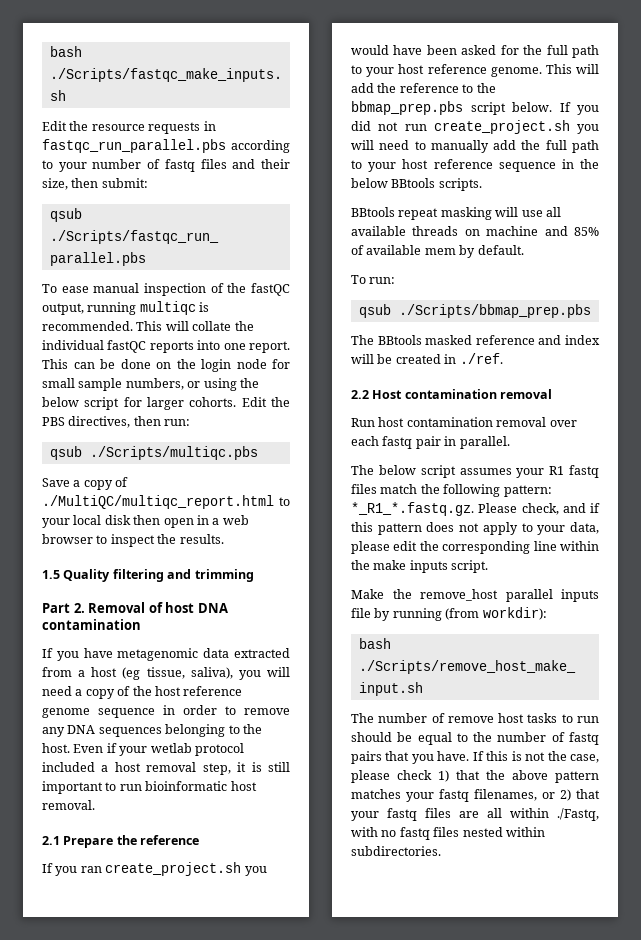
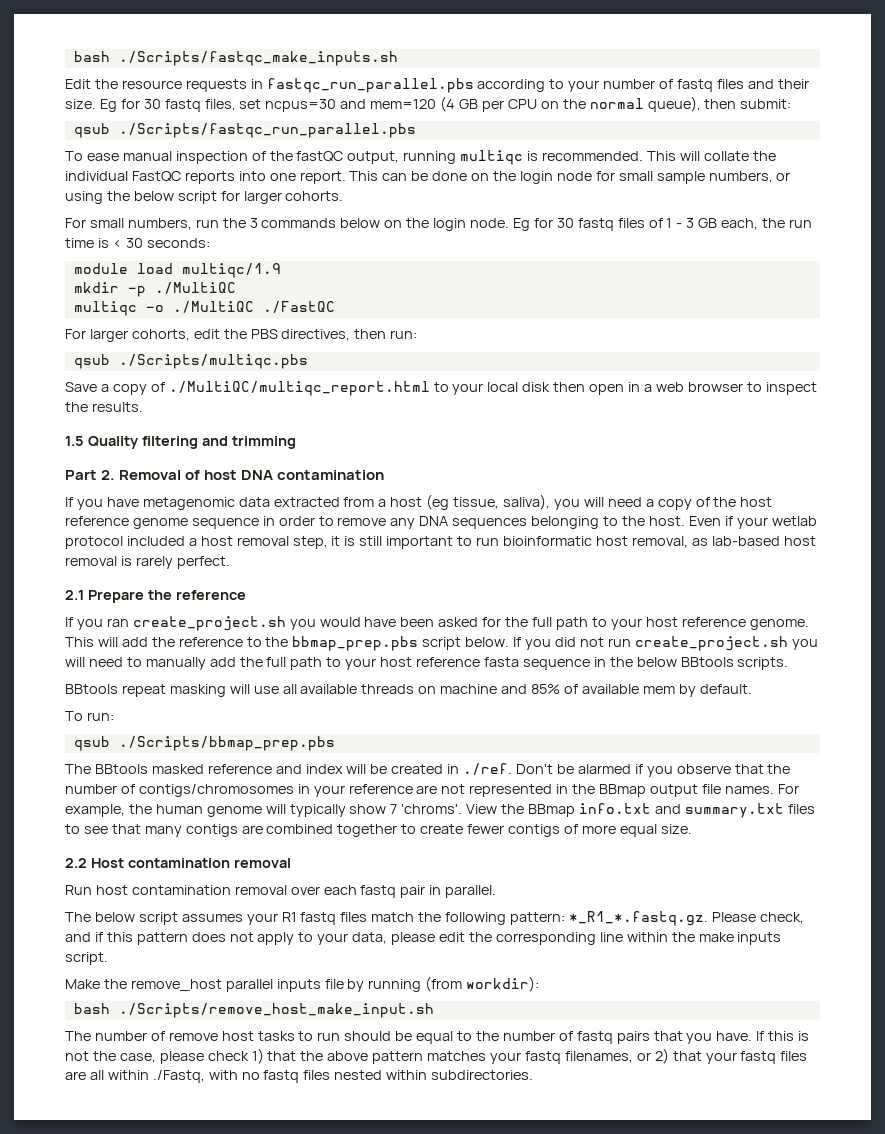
- Edit the resource requests in fastqc_run_parallel.pbs according to your number of fastq files and their size, then submit:
+ Edit the resource requests in fastqc_run_parallel.pbs according to your number of fastq files and their size. Eg for 30 fastq files, set ncpus=30 and mem=120 (4 GB per CPU on the normal queue), then submit:
- This will collate the individual fastQC reports into one report.
+ This will collate the individual FastQC reports into one report.
- This can be done on the login node for small sample numbers, or using the below script for larger cohorts. Edit the PBS directives, then run:
+ This can be done on the login node for small sample numbers, or using the below script for larger cohorts.
+ For small numbers, run the 3 commands below on the login node. Eg for 30 fastq files of 1 - 3 GB each, the run time is < 30 seconds:
+ module load multiqc/1.9
+ mkdir -p ./MultiQC
+ multiqc -o ./MultiQC ./FastQC
+ For larger cohorts, edit the PBS directives, then run:
- Even if your wetlab protocol included a host removal step, it is still important to run bioinformatic host removal.
+ Even if your wetlab protocol included a host removal step, it is still important to run bioinformatic host removal, as lab-based host removal is rarely perfect.
- If you did not run create_project.sh you will need to manually add the full path to your host reference sequence in the below BBtools scripts.
+ If you did not run create_project.sh you will need to manually add the full path to your host reference fasta sequence in the below BBtools scripts.
- The BBtools masked reference and index will be created in ./ref.
+ The BBtools masked reference and index will be created in ./ref. Don't be alarmed if you observe that the number of contigs/chromosomes in your reference are not represented in the BBmap output file names. For example, the human genome will typically show 7 'chroms'. View the BBmap info.txt and summary.txt files to see that many contigs are combined together to create fewer contigs of more equal size.

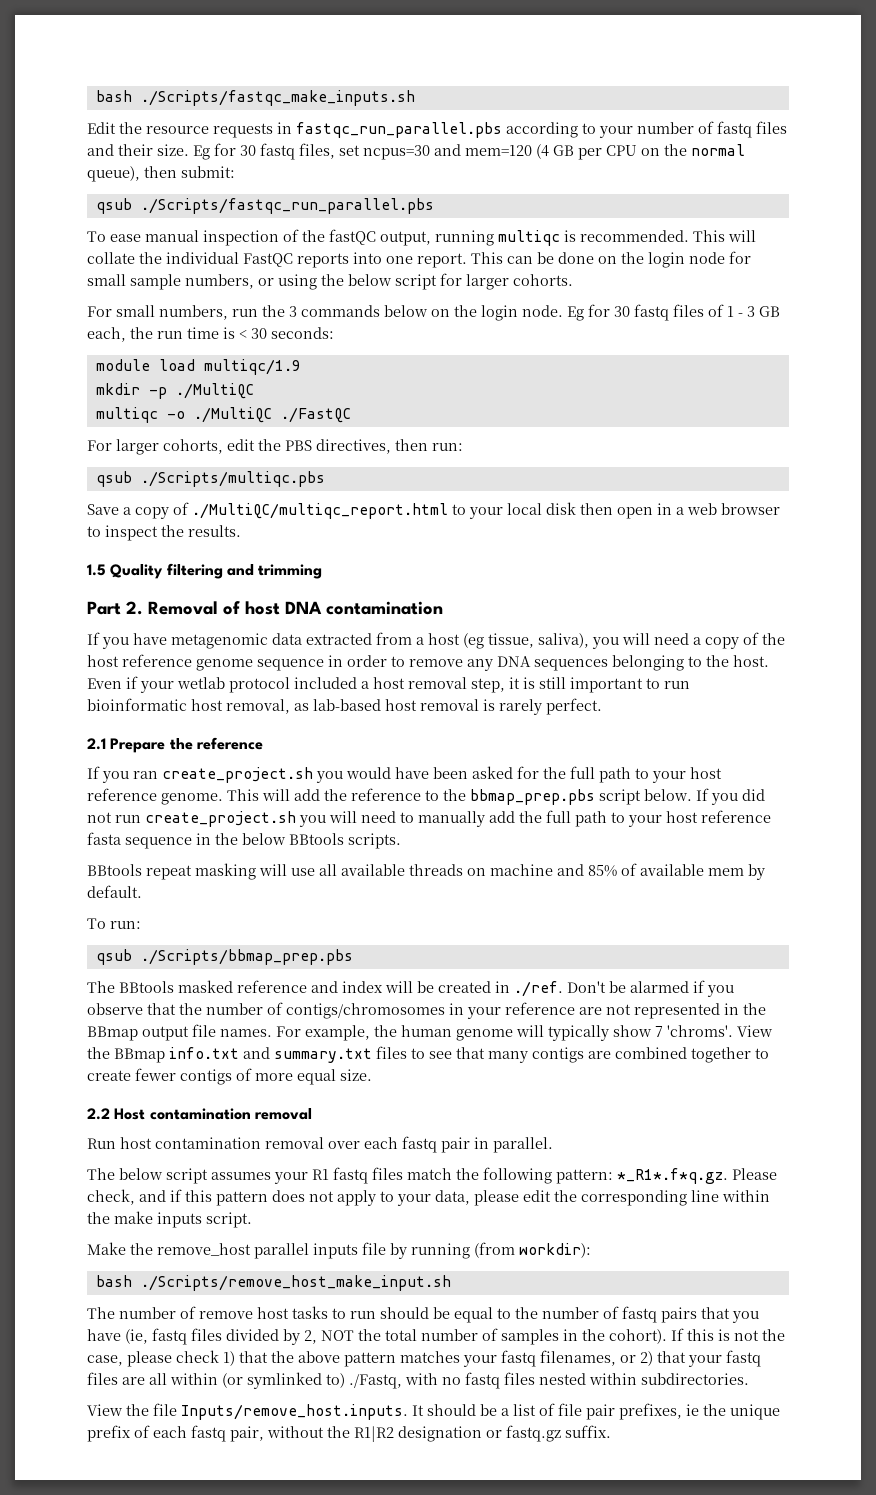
- The below script assumes your R1 fastq files match the following pattern: *_R1_*.fastq.gz. Please check, and if this pattern does not apply to your data, please edit the corresponding line within the make inputs script.
+ The below script assumes your R1 fastq files match the following pattern: *_R1*.f*q.gz. Please check, and if this pattern does not apply to your data, please edit the corresponding line within the make inputs script.
- The number of remove host tasks to run should be equal to the number of fastq pairs that you have.
+ The number of remove host tasks to run should be equal to the number of fastq pairs that you have (ie, fastq files divided by 2, NOT the total number of samples in the cohort).
- If this is not the case, please check 1) that the above pattern matches your fastq filenames, or 2) that your fastq files are all within ./Fastq, with no fastq files nested within subdirectories.
+ If this is not the case, please check 1) that the above pattern matches your fastq filenames, or 2) that your fastq files are all within (or symlinked to) ./Fastq, with no fastq files nested within subdirectories.
+ View the file Inputs/remove_host.inputs. It should be a list of file pair prefixes, ie the unique prefix of each fastq pair, without the R1|R2 designation or fastq.gz suffix.

